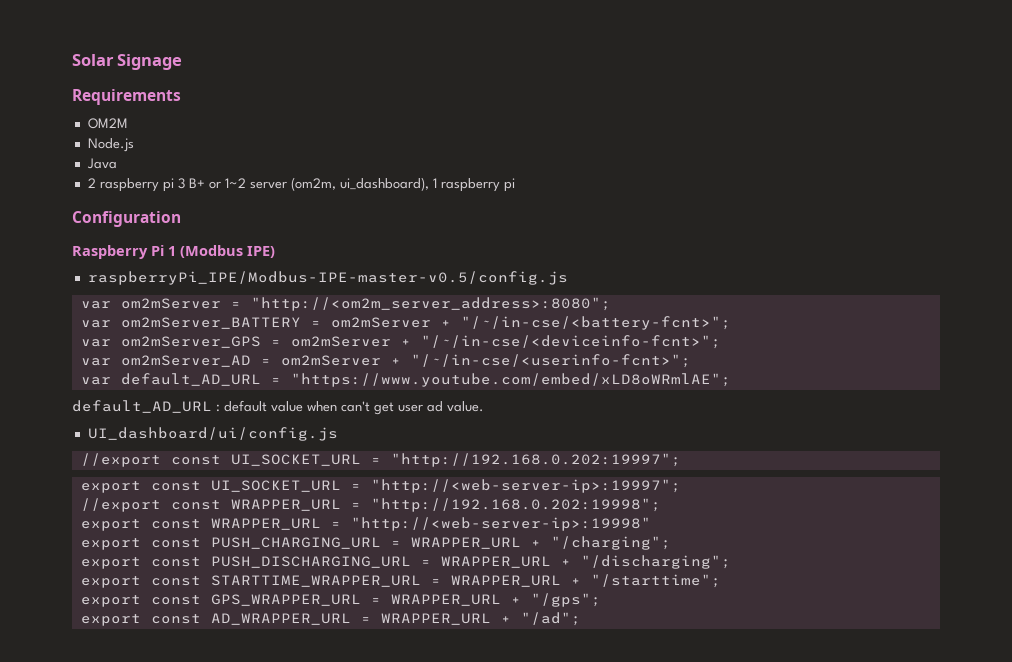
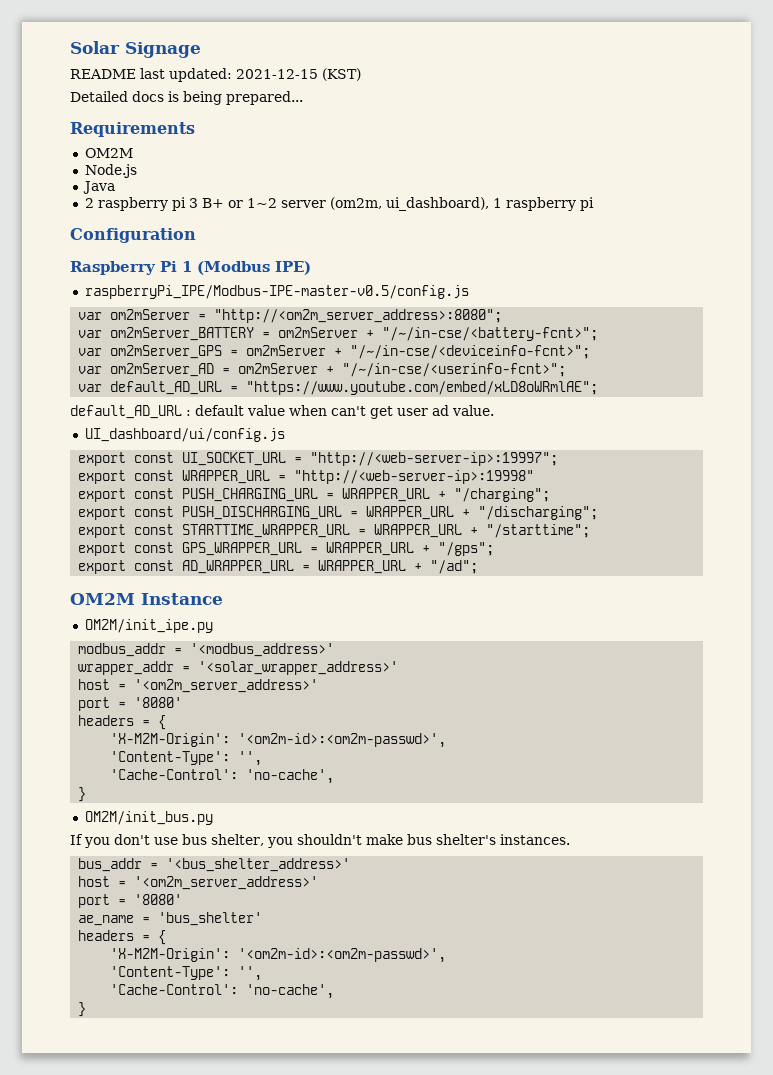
+ README last updated: 2021-12-15 (KST)
+ Detailed docs is being prepared...
- //export const UI_SOCKET_URL = "http://192.168.0.202:19997";
- //export const WRAPPER_URL = "http://192.168.0.202:19998";
+ OM2M Instance
+ OM2M/init_ipe.py
+ modbus_addr = '<modbus_address>'
+ wrapper_addr = '<solar_wrapper_address>'
+ host = '<om2m_server_address>'
+ port = '8080'
+ headers = {
+ 'X-M2M-Origin': '<om2m-id>:<om2m-passwd>',
+ 'Content-Type': '',
+ 'Cache-Control': 'no-cache',
+ }
+ OM2M/init_bus.py
+ If you don't use bus shelter, you shouldn't make bus shelter's instances.
+ bus_addr = '<bus_shelter_address>'
+ host = '<om2m_server_address>'
+ port = '8080'
+ ae_name = 'bus_shelter'
+ headers = {
+ 'X-M2M-Origin': '<om2m-id>:<om2m-passwd>',
+ 'Content-Type': '',
+ 'Cache-Control': 'no-cache',
+ }

